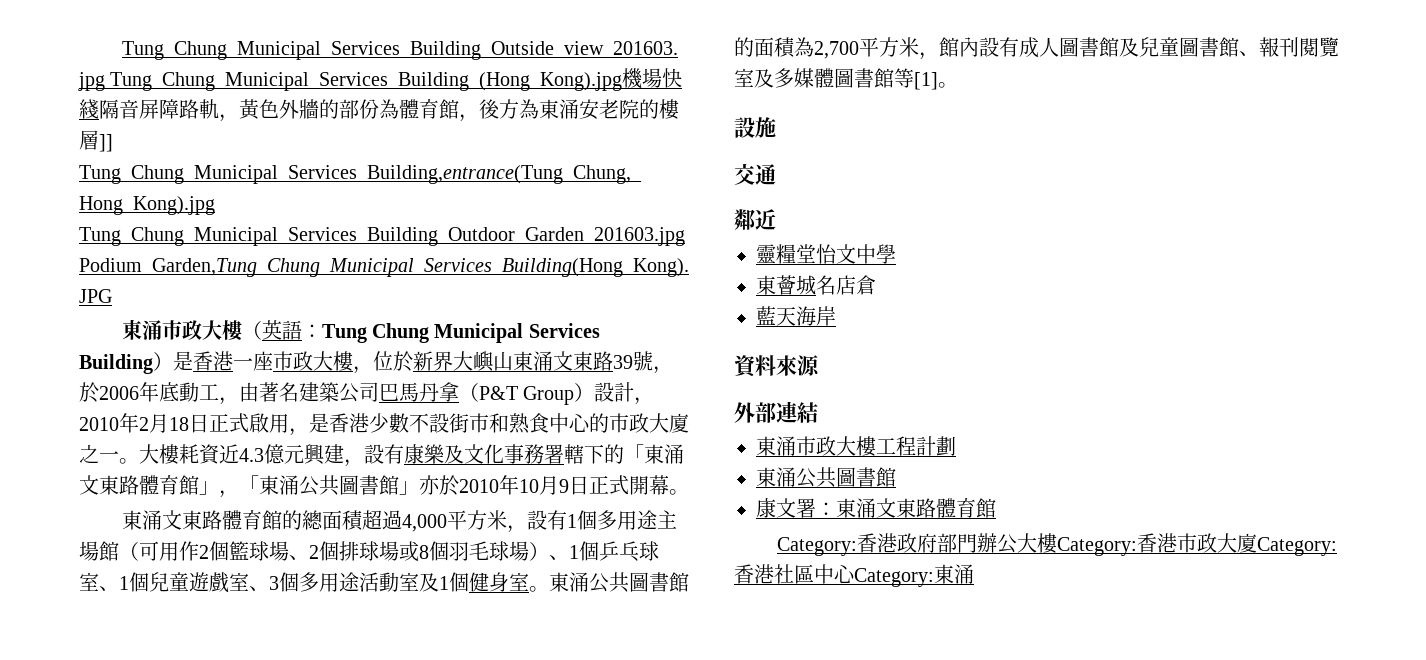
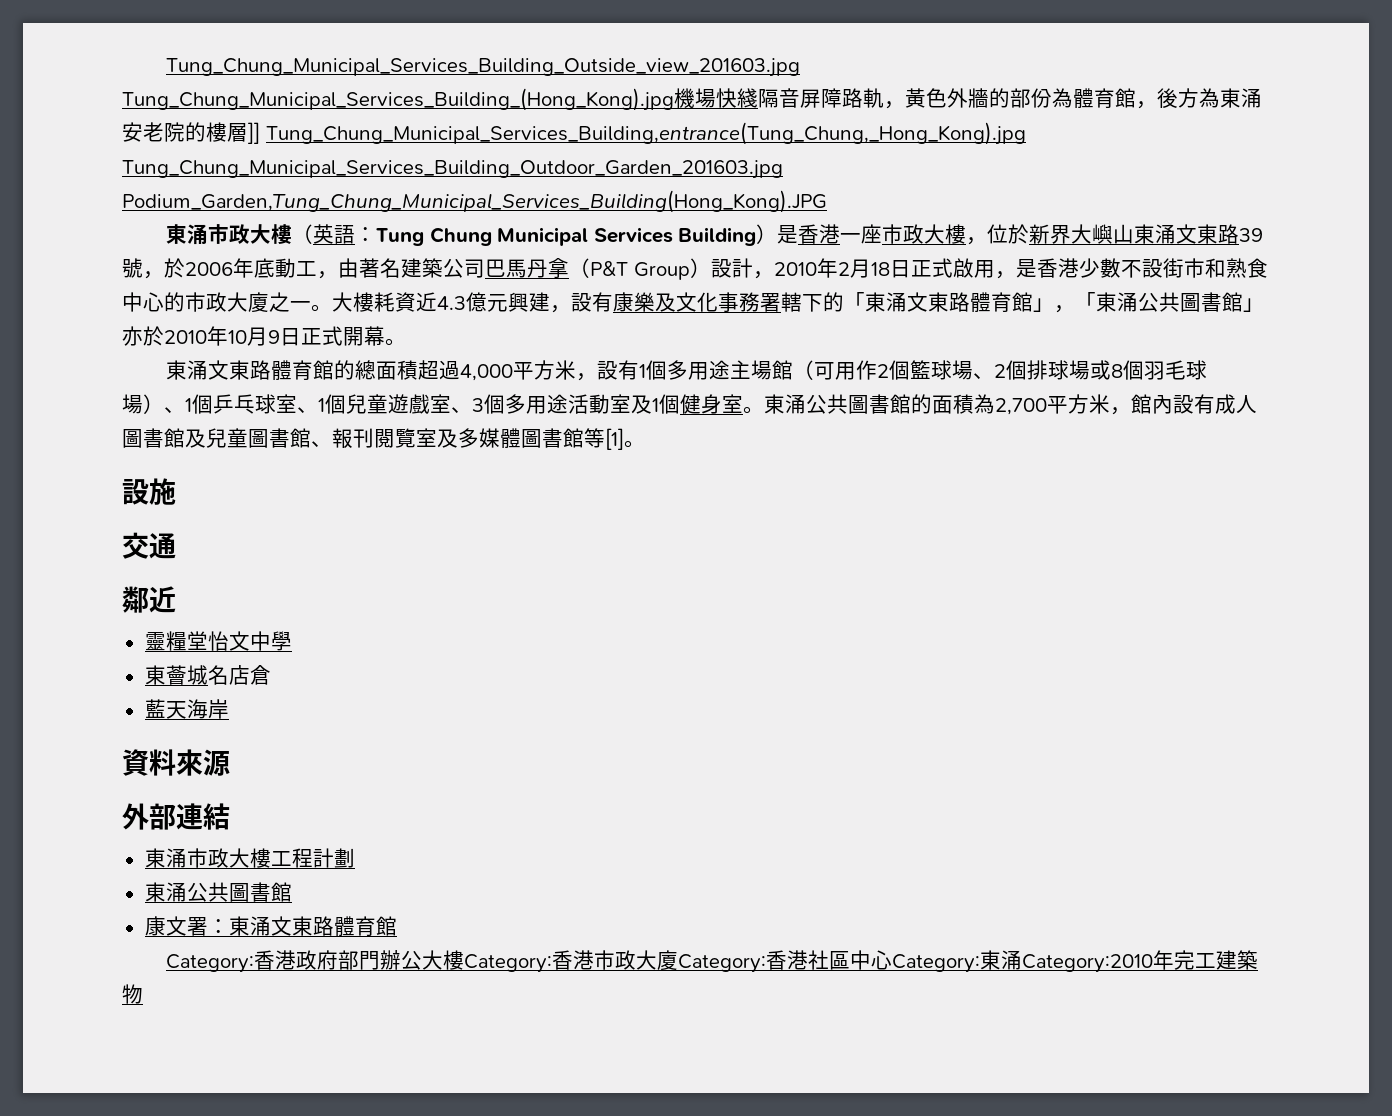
- Category:香港政府部門辦公大樓Category:香港市政大廈Category:香港社區中心Category:東涌
+ Category:香港政府部門辦公大樓Category:香港市政大廈Category:香港社區中心Category:東涌Category:2010年完工建築物

